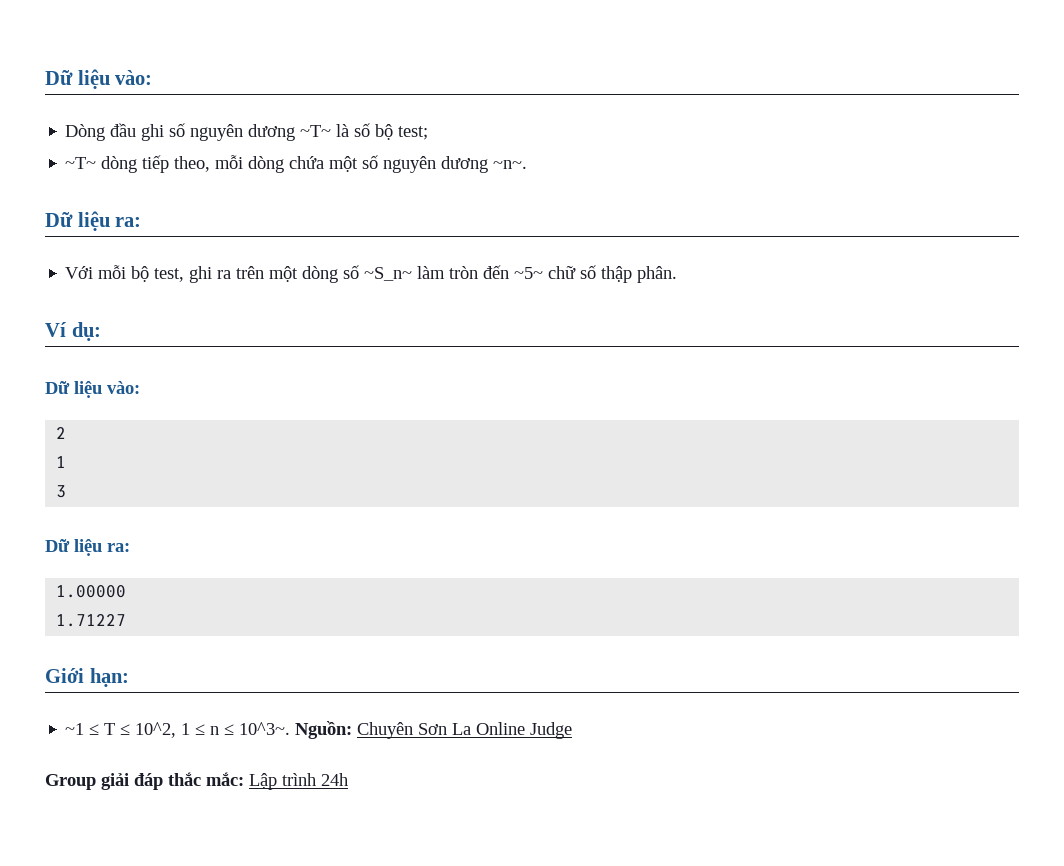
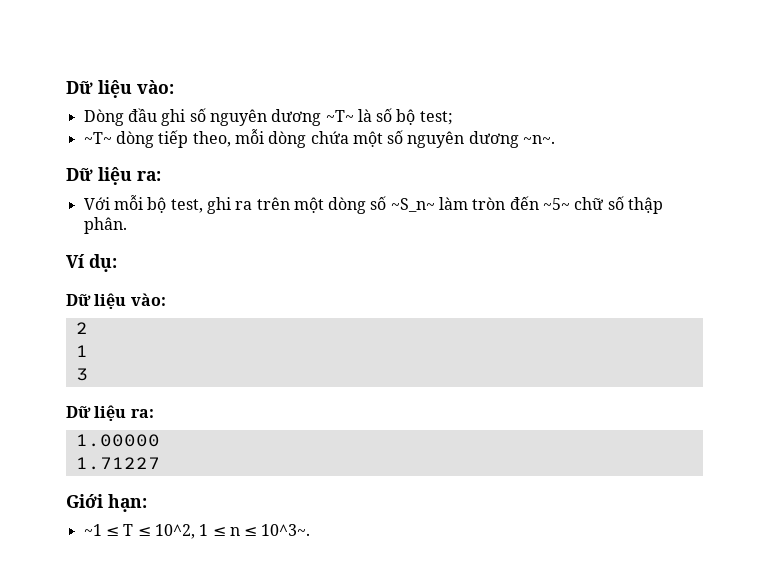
- Nguồn: Chuyên Sơn La Online Judge
- Group giải đáp thắc mắc: Lập trình 24h

